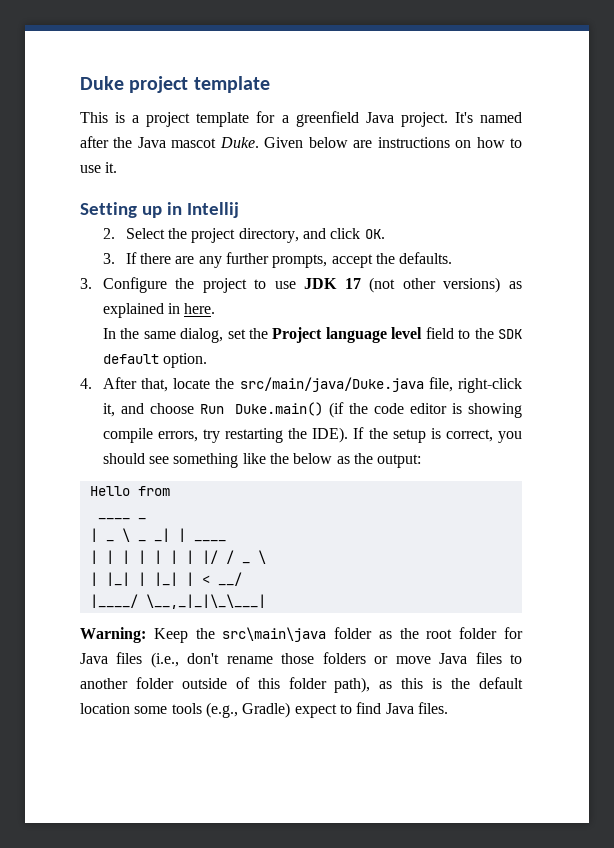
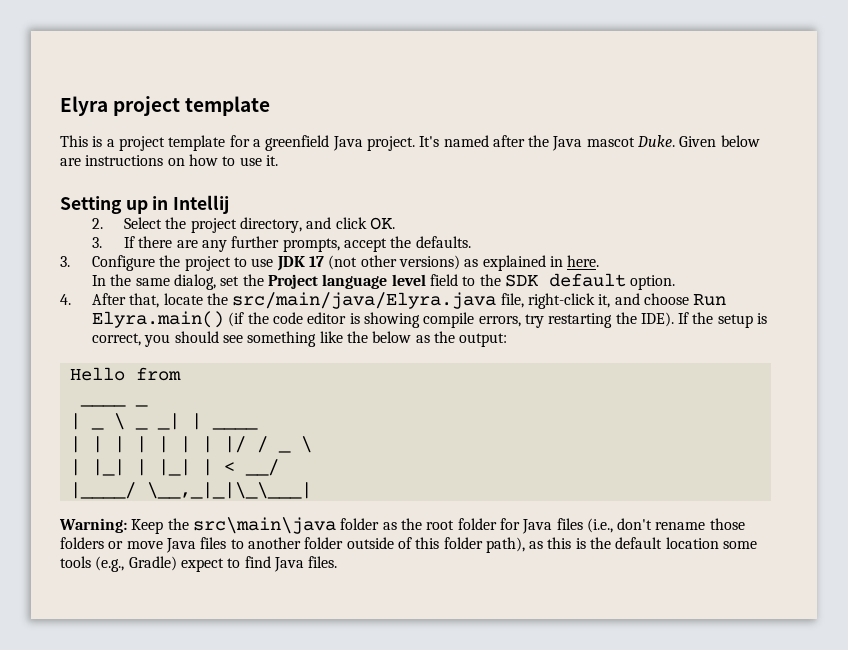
- Duke project template
+ Elyra project template
- 4. After that, locate the src/main/java/Duke.java file, right-click it, and choose Run Duke.main() (if the code editor is showing compile errors, try restarting the IDE).
+ 4. After that, locate the src/main/java/Elyra.java file, right-click it, and choose Run Elyra.main() (if the code editor is showing compile errors, try restarting the IDE).

